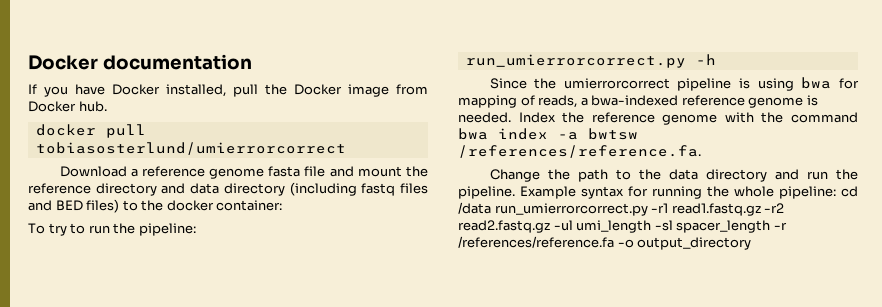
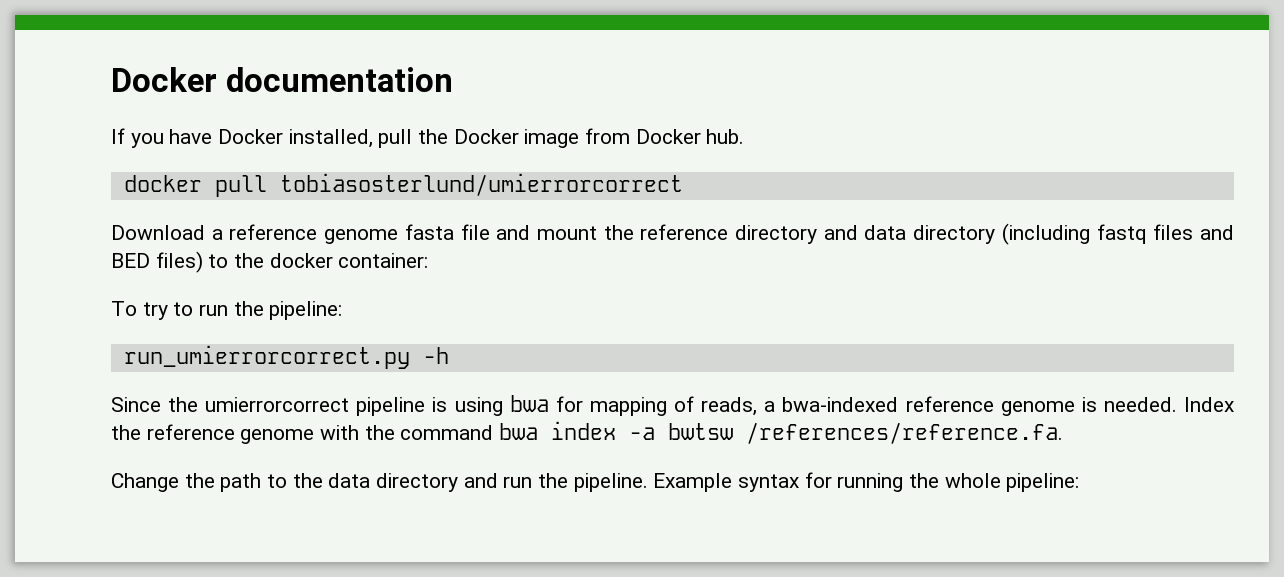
- Example syntax for running the whole pipeline: cd /data run_umierrorcorrect.py -r1 read1.fastq.gz -r2 read2.fastq.gz -ul umi_length -sl spacer_length -r /references/reference.fa -o output_directory
+ Example syntax for running the whole pipeline:

